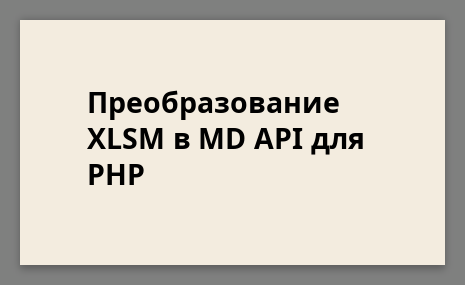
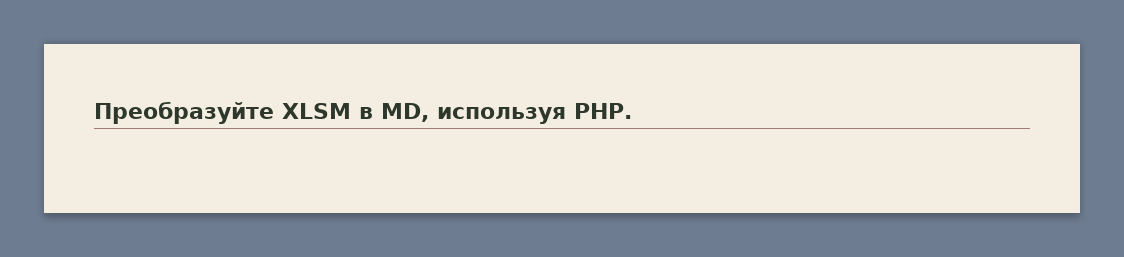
- Преобразование XLSM в MD API для PHP
+ Преобразуйте XLSM в MD, используя PHP.

